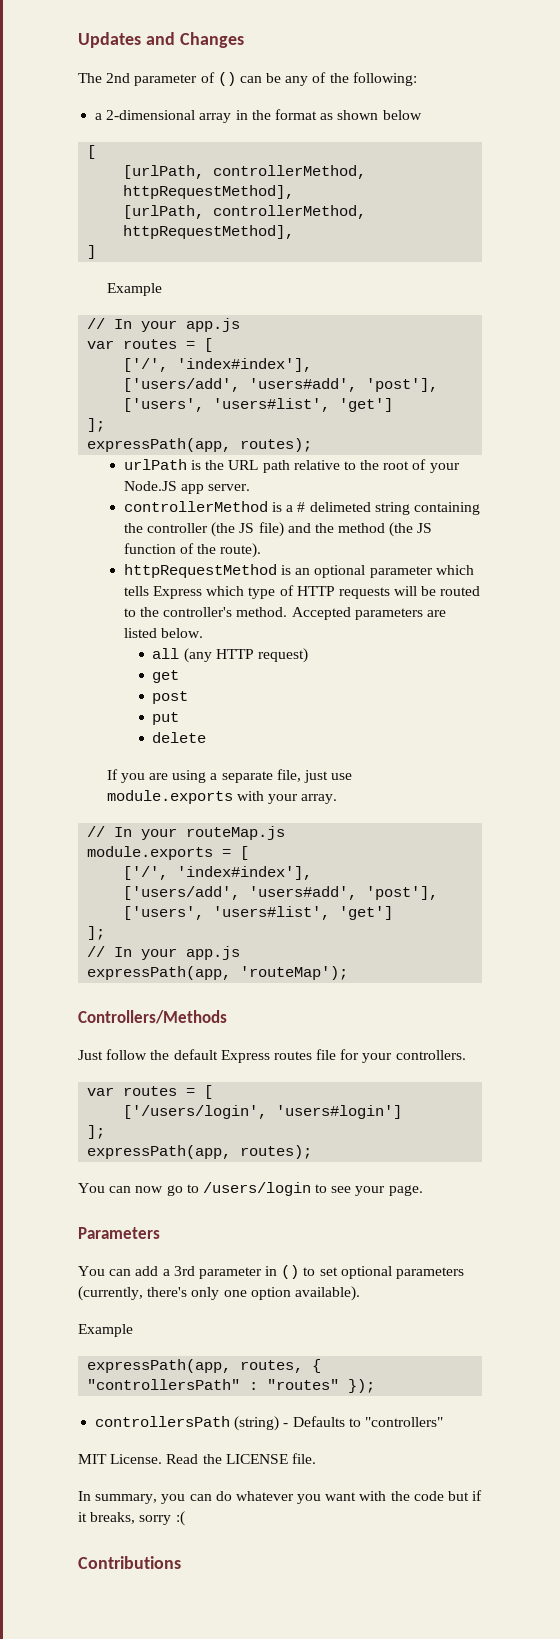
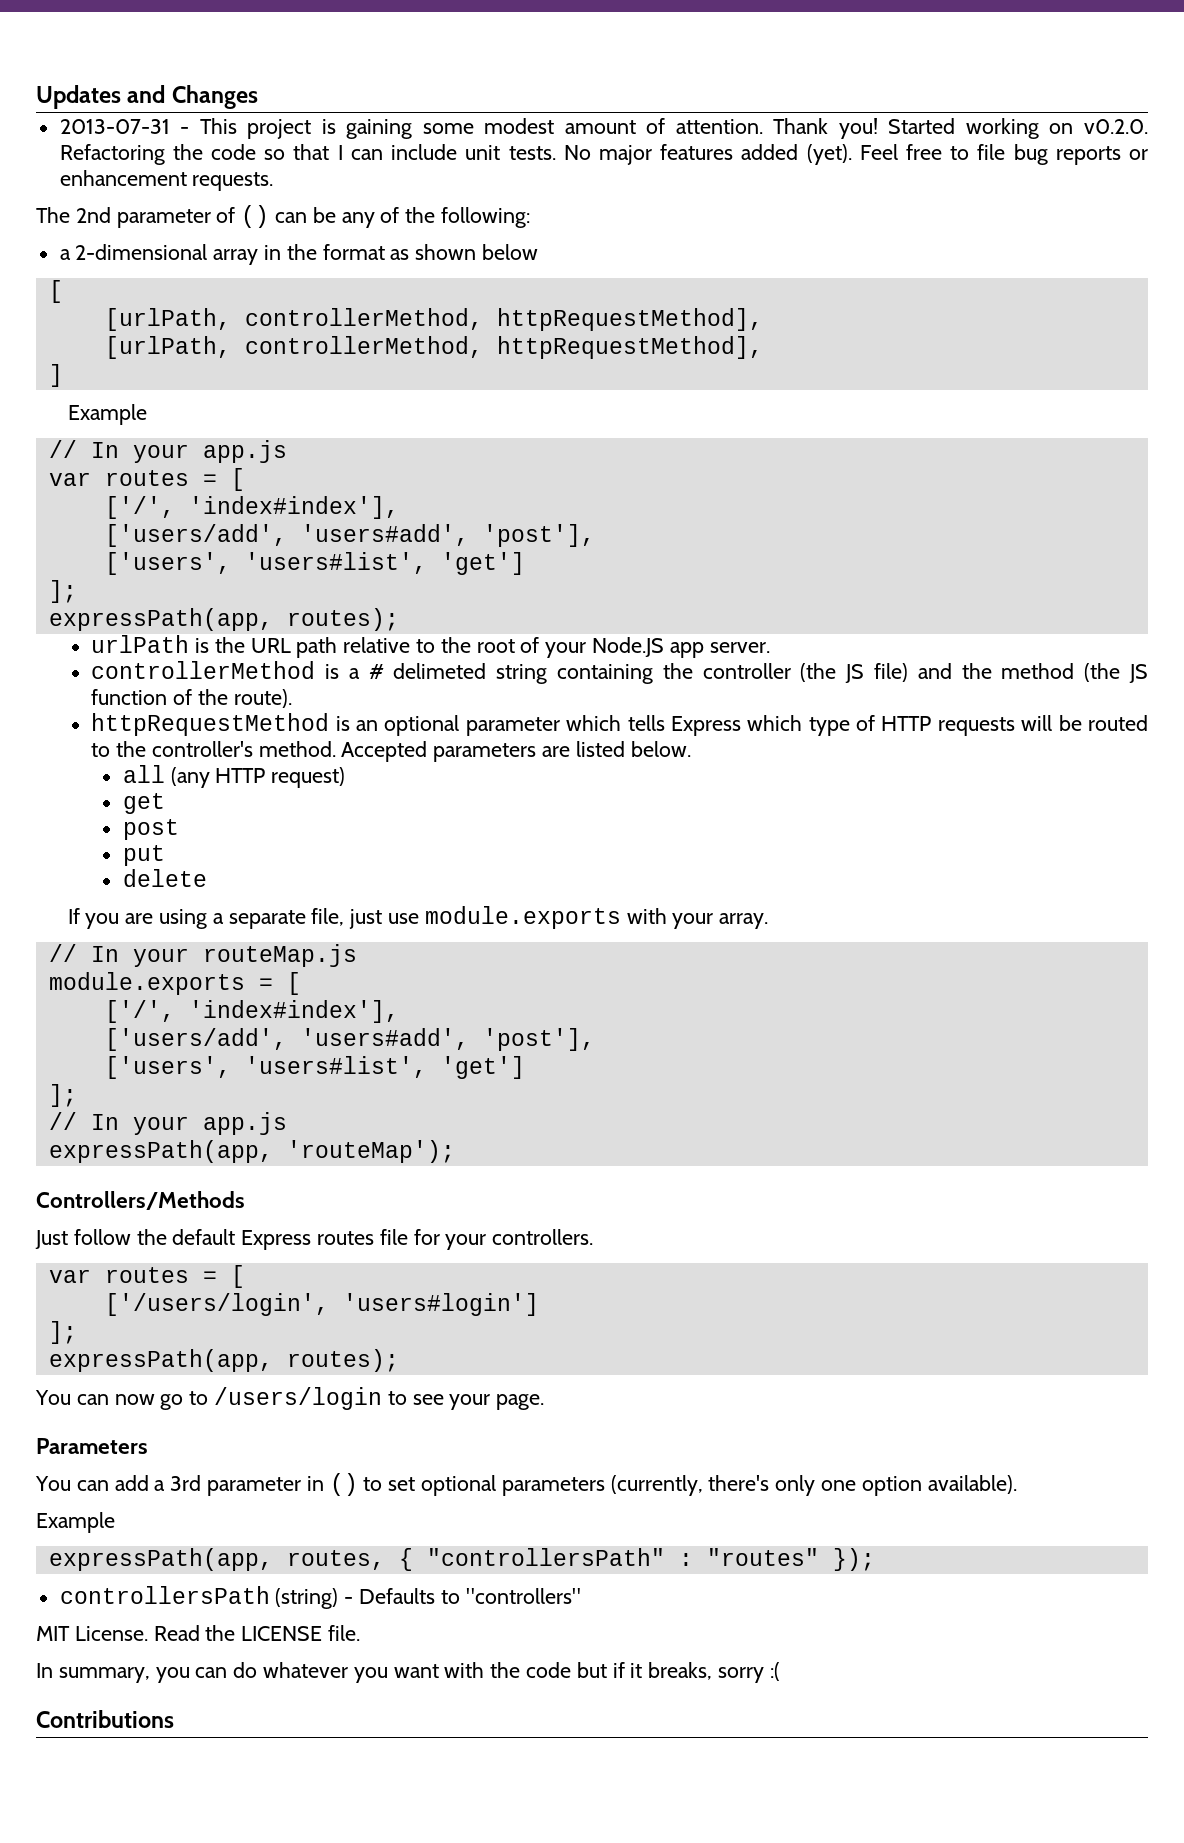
+ 2013-07-31 - This project is gaining some modest amount of attention. Thank you! Started working on v0.2.0. Refactoring the code so that I can include unit tests. No major features added (yet). Feel free to file bug reports or enhancement requests.

